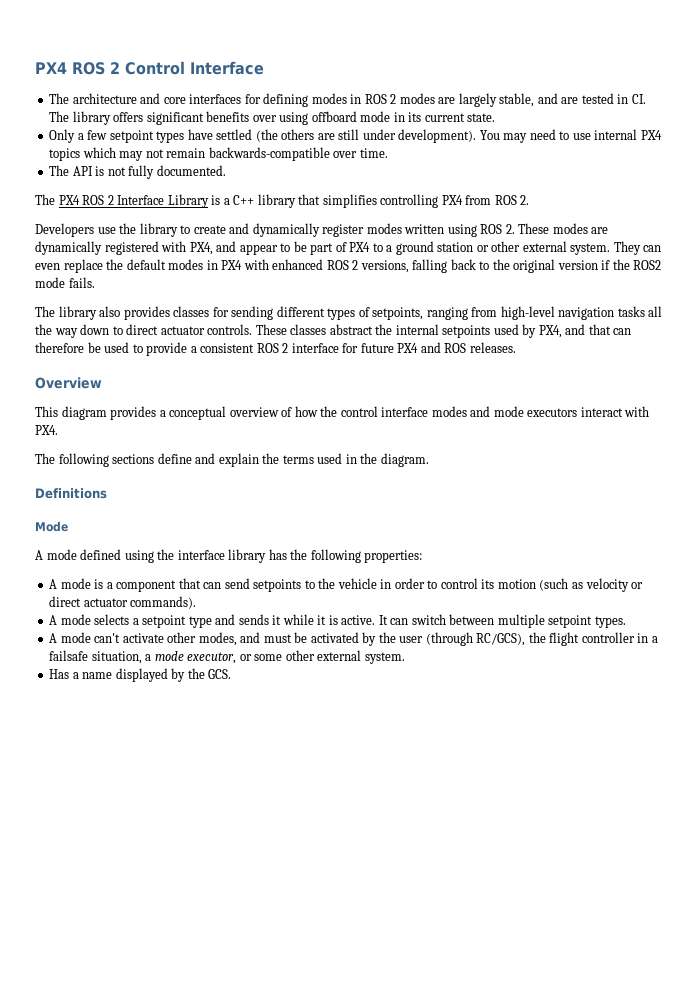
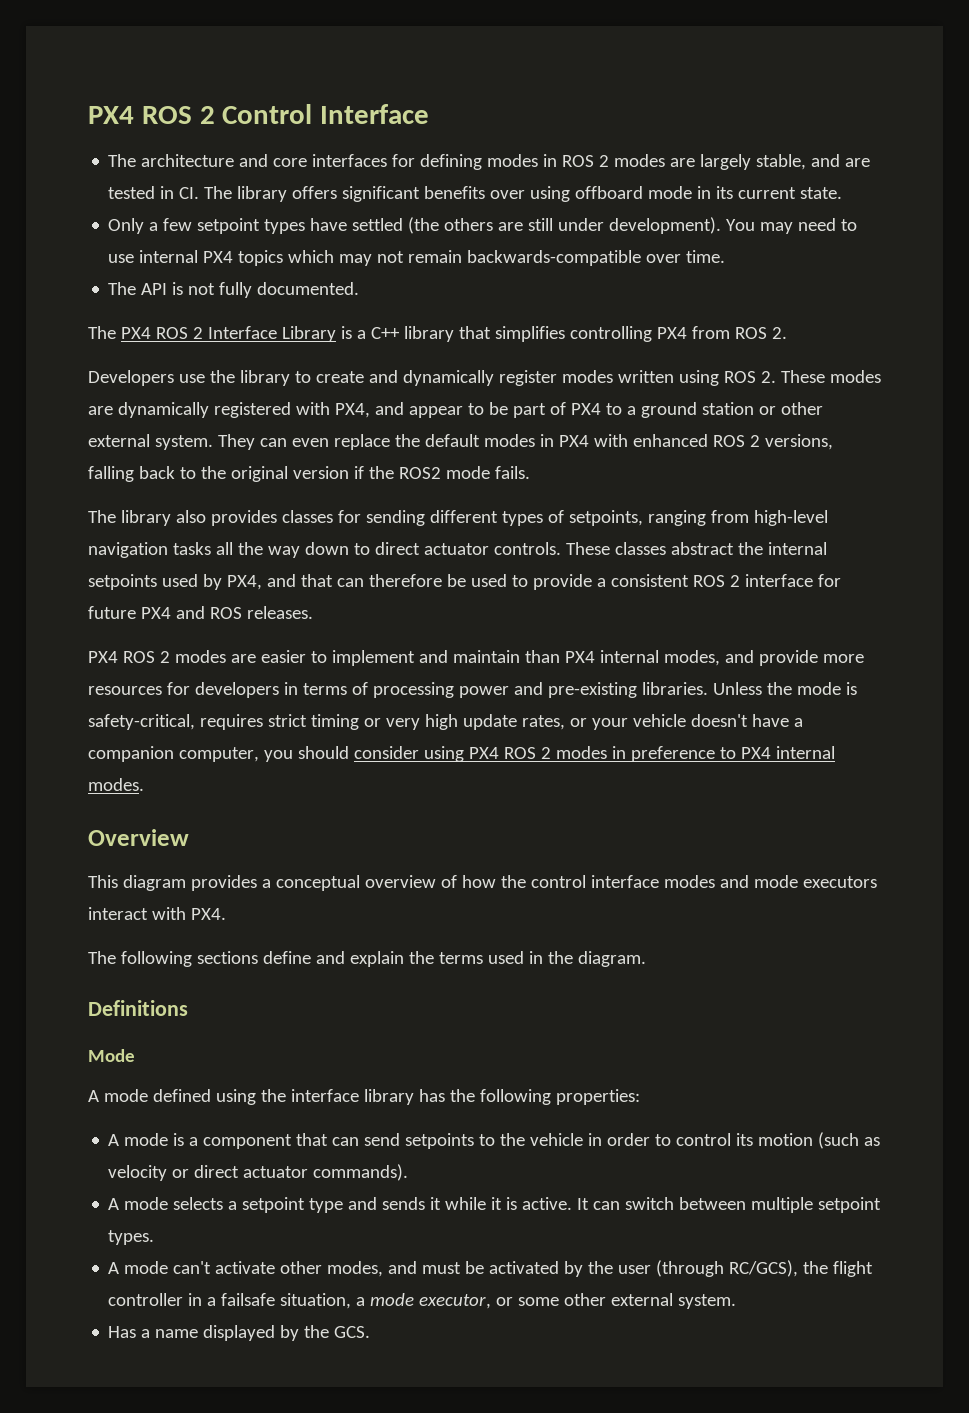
+ PX4 ROS 2 modes are easier to implement and maintain than PX4 internal modes, and provide more resources for developers in terms of processing power and pre-existing libraries. Unless the mode is safety-critical, requires strict timing or very high update rates, or your vehicle doesn't have a companion computer, you should consider using PX4 ROS 2 modes in preference to PX4 internal modes.

